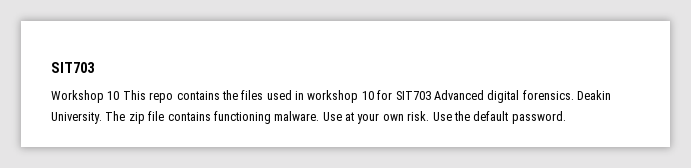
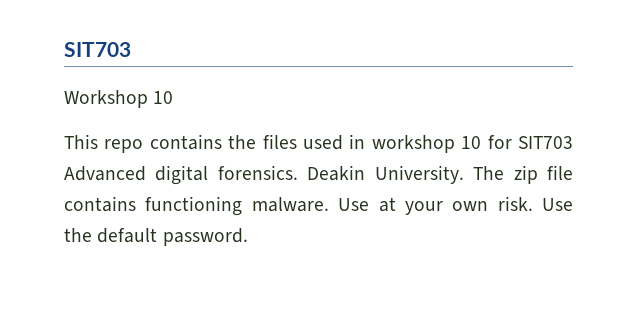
- Workshop 10 This repo contains the files used in workshop 10 for SIT703 Advanced digital forensics.
+ Workshop 10
+ This repo contains the files used in workshop 10 for SIT703 Advanced digital forensics.

